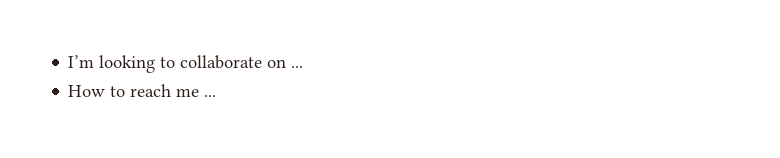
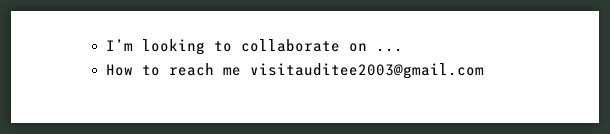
- How to reach me ...
+ How to reach me visitauditee2003@gmail.com

